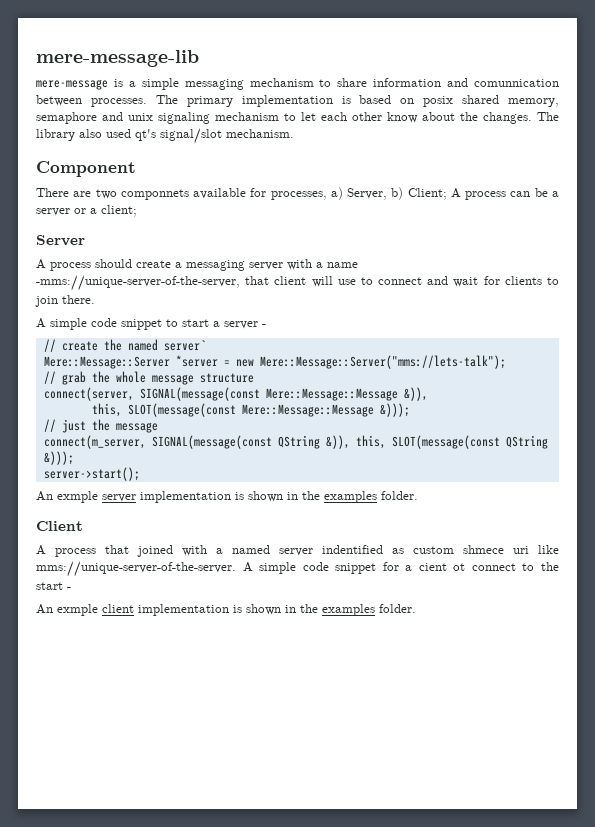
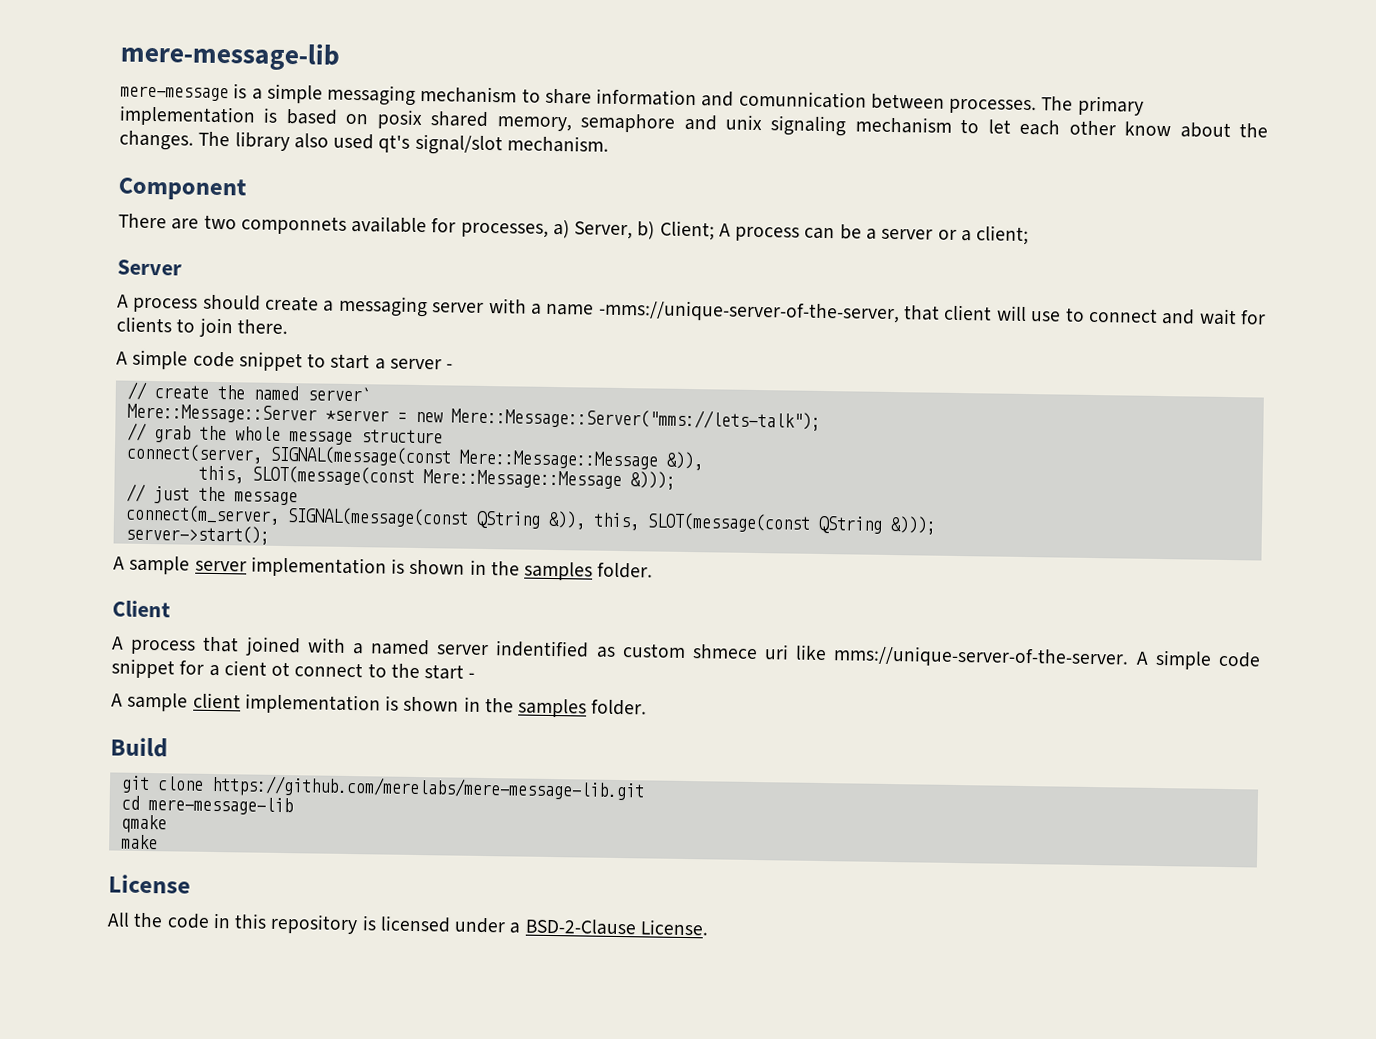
- An exmple server implementation is shown in the examples folder.
+ A sample server implementation is shown in the samples folder.
- An exmple client implementation is shown in the examples folder.
+ A sample client implementation is shown in the samples folder.
+ Build
+ git clone https://github.com/merelabs/mere-message-lib.git
+ cd mere-message-lib
+ qmake
+ make
+ License
+ All the code in this repository is licensed under a BSD-2-Clause License.

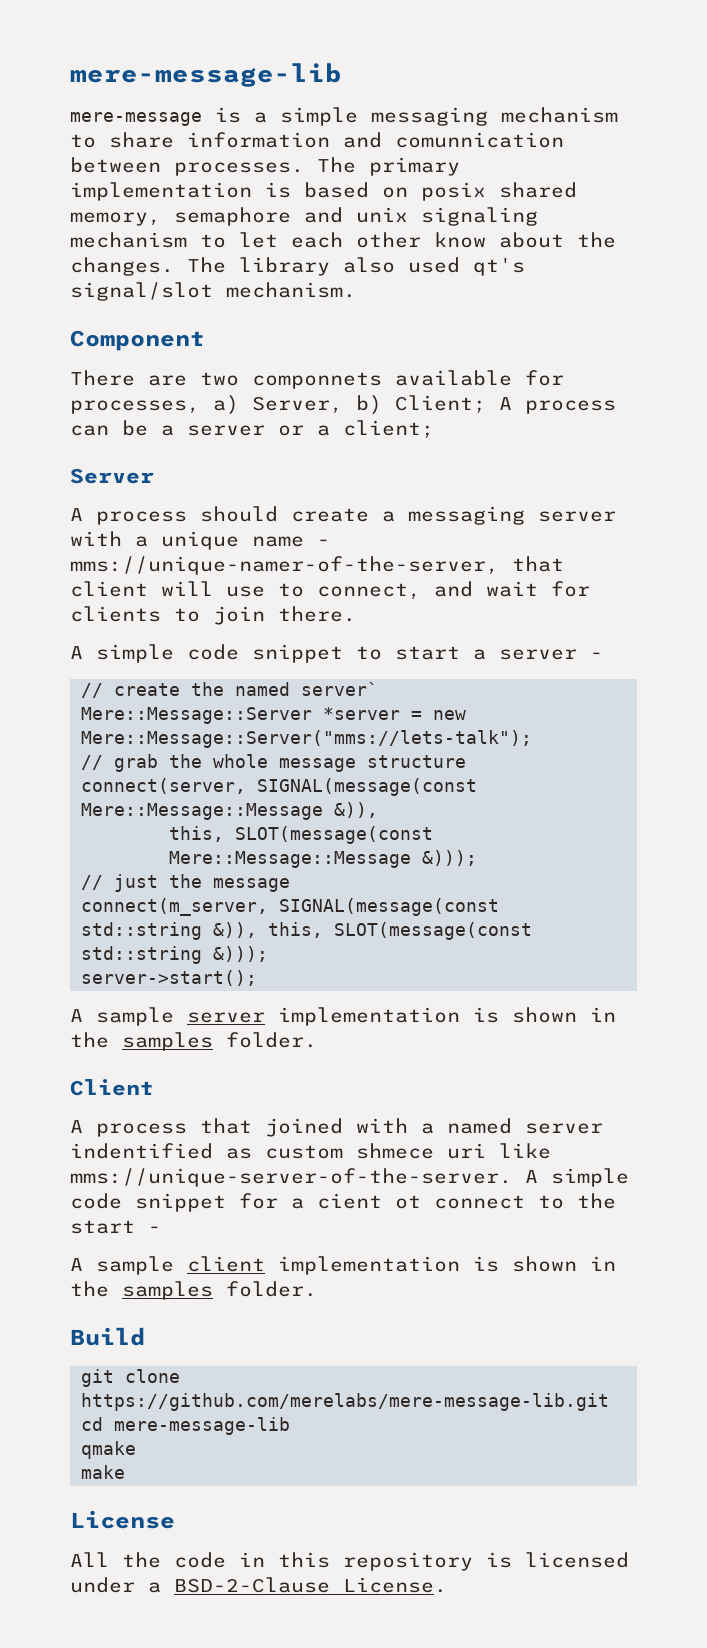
- A process should create a messaging server with a name -mms://unique-server-of-the-server, that client will use to connect and wait for clients to join there.
+ A process should create a messaging server with a unique name - mms://unique-namer-of-the-server, that client will use to connect, and wait for clients to join there.
- connect(m_server, SIGNAL(message(const QString &)), this, SLOT(message(const QString &)));
+ connect(m_server, SIGNAL(message(const std::string &)), this, SLOT(message(const std::string &)));

